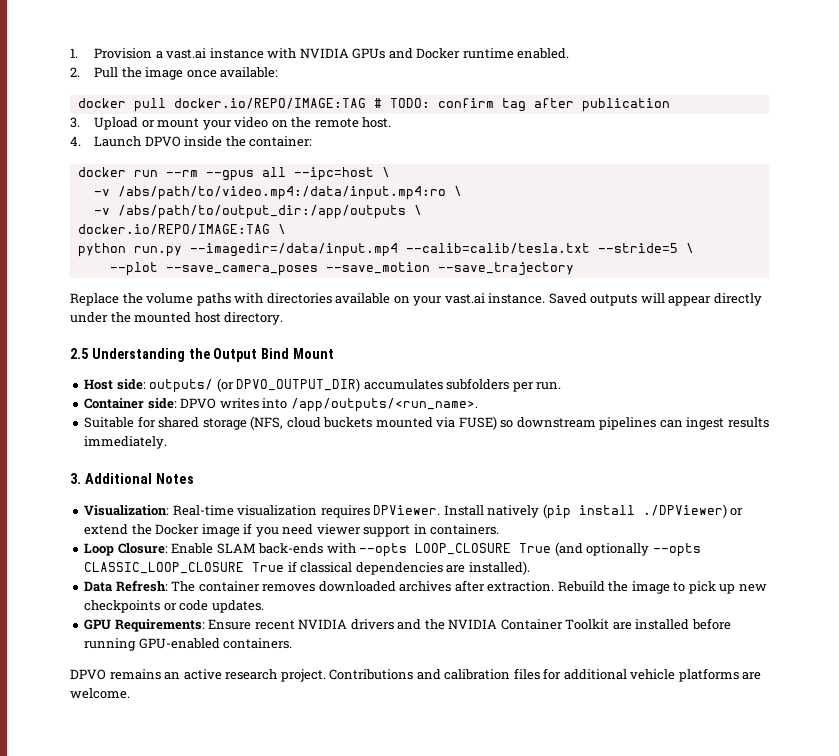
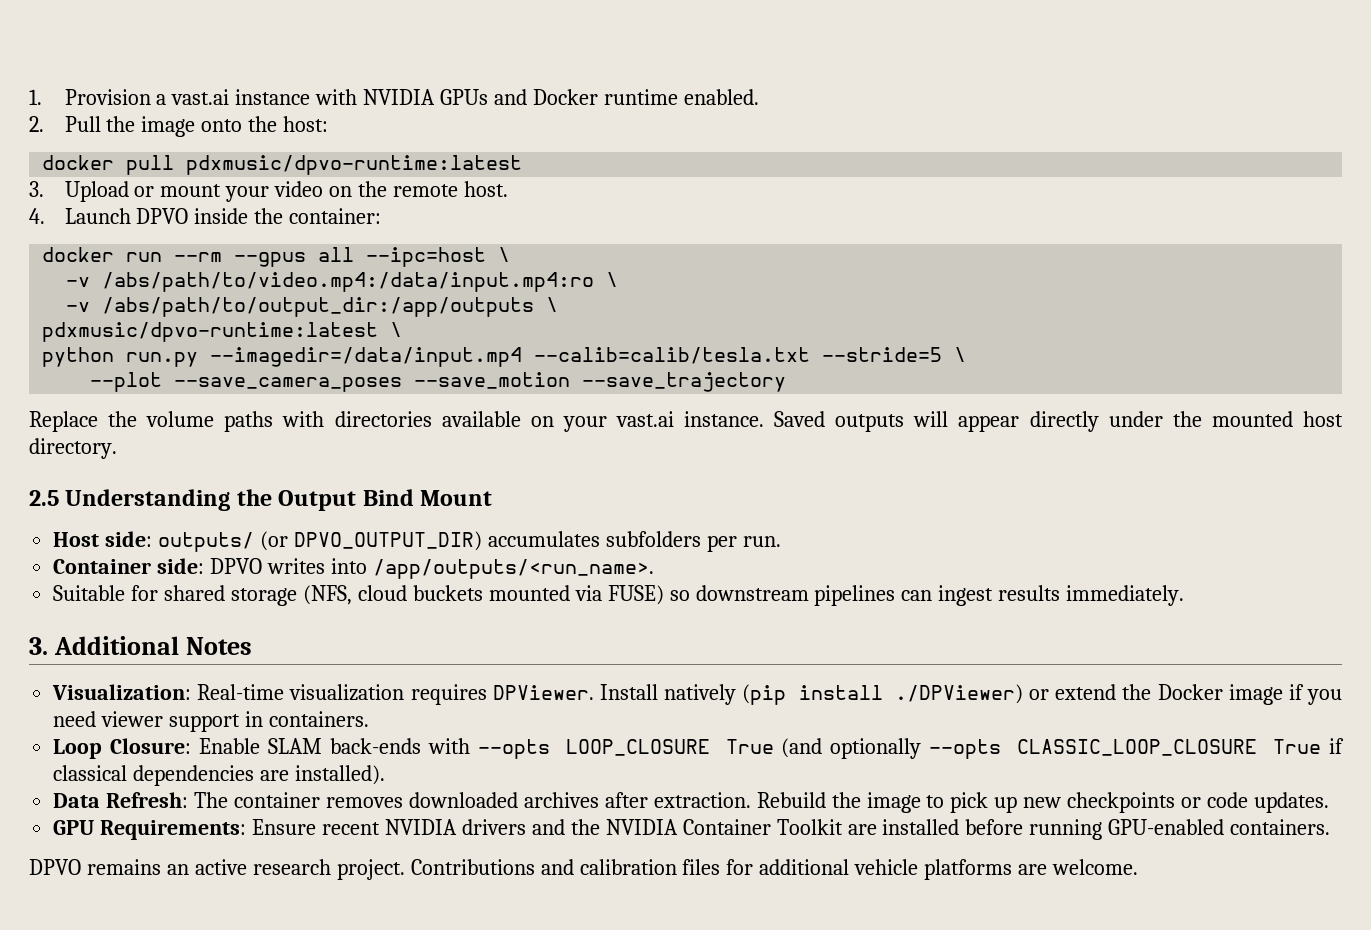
- 2. Pull the image once available:
+ 2. Pull the image onto the host:
- docker pull docker.io/REPO/IMAGE:TAG # TODO: confirm tag after publication
+ docker pull pdxmusic/dpvo-runtime:latest
- docker.io/REPO/IMAGE:TAG \
+ pdxmusic/dpvo-runtime:latest \

